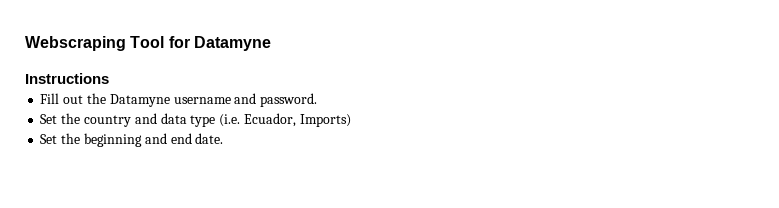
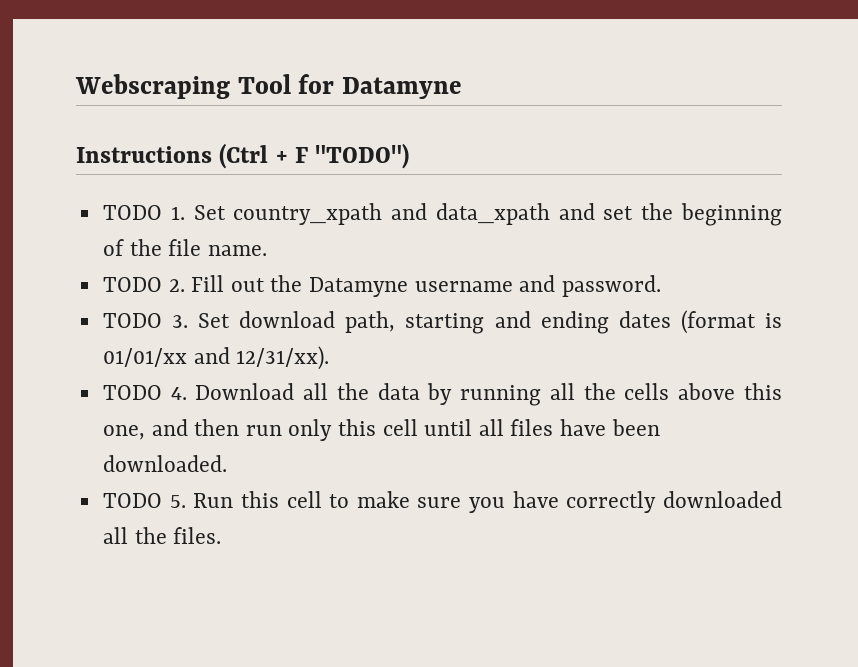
- Instructions
- Fill out the Datamyne username and password.
+ Instructions (Ctrl + F "TODO")
+ TODO 1. Set country_xpath and data_xpath and set the beginning of the file name.
+ TODO 2. Fill out the Datamyne username and password.
- Set the country and data type (i.e. Ecuador, Imports)
- Set the beginning and end date.
+ TODO 3. Set download path, starting and ending dates (format is 01/01/xx and 12/31/xx).
+ TODO 4. Download all the data by running all the cells above this one, and then run only this cell until all files have been downloaded.
+ TODO 5. Run this cell to make sure you have correctly downloaded all the files.

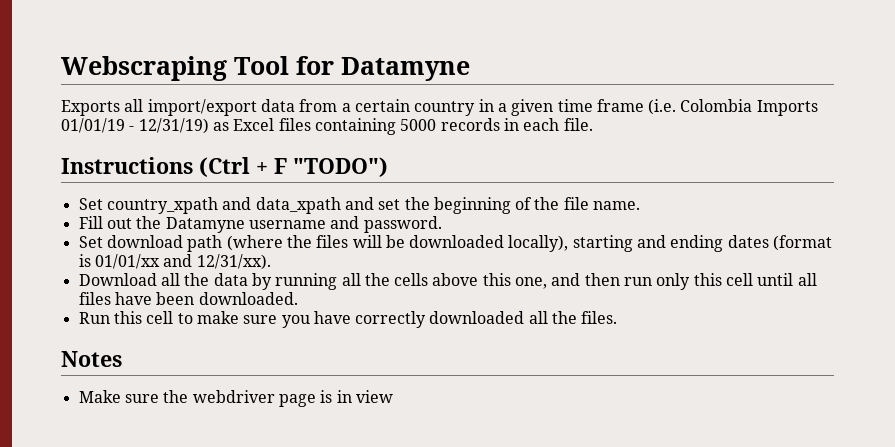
+ Exports all import/export data from a certain country in a given time frame (i.e. Colombia Imports 01/01/19 - 12/31/19) as Excel files containing 5000 records in each file.
- TODO 1. Set country_xpath and data_xpath and set the beginning of the file name.
+ Set country_xpath and data_xpath and set the beginning of the file name.
- TODO 2. Fill out the Datamyne username and password.
+ Fill out the Datamyne username and password.
- TODO 3. Set download path, starting and ending dates (format is 01/01/xx and 12/31/xx).
+ Set download path (where the files will be downloaded locally), starting and ending dates (format is 01/01/xx and 12/31/xx).
- TODO 4. Download all the data by running all the cells above this one, and then run only this cell until all files have been downloaded.
+ Download all the data by running all the cells above this one, and then run only this cell until all files have been downloaded.
- TODO 5. Run this cell to make sure you have correctly downloaded all the files.
+ Run this cell to make sure you have correctly downloaded all the files.
+ Notes
+ Make sure the webdriver page is in view

